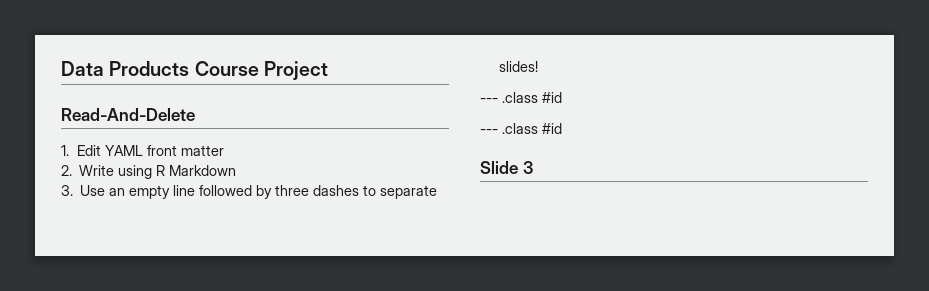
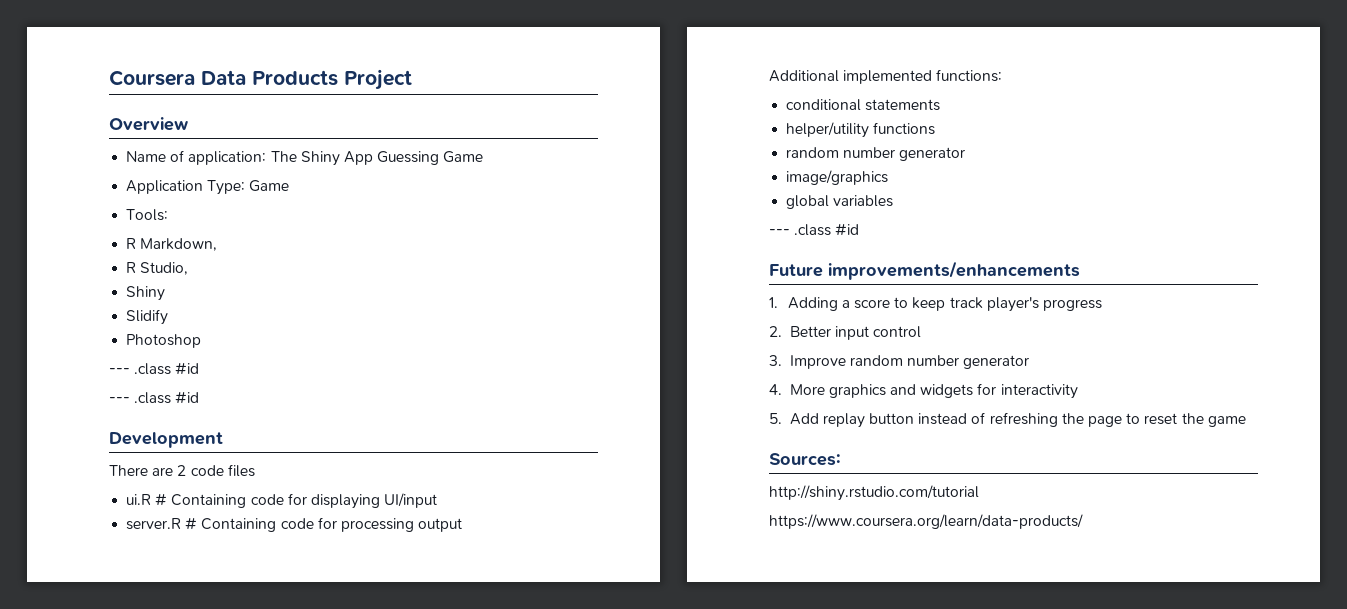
- Data Products Course Project
+ Coursera Data Products Project
- Read-And-Delete
- 1. Edit YAML front matter
- 2. Write using R Markdown
- 3. Use an empty line followed by three dashes to separate slides!
+ Overview
+ Name of application: The Shiny App Guessing Game
+ Application Type: Game
+ Tools:
+ R Markdown,
+ R Studio,
+ Shiny
+ Slidify
+ Photoshop
- Slide 3
+ Development
+ There are 2 code files
+ ui.R # Containing code for displaying UI/input
+ server.R # Containing code for processing output
+ Additional implemented functions:
+ conditional statements
+ helper/utility functions
+ random number generator
+ image/graphics
+ global variables
+ --- .class #id
+ Future improvements/enhancements
+ 1. Adding a score to keep track player's progress
+ 2. Better input control
+ 3. Improve random number generator
+ 4. More graphics and widgets for interactivity
+ 5. Add replay button instead of refreshing the page to reset the game
+ Sources:
+ http://shiny.rstudio.com/tutorial
+ https://www.coursera.org/learn/data-products/

